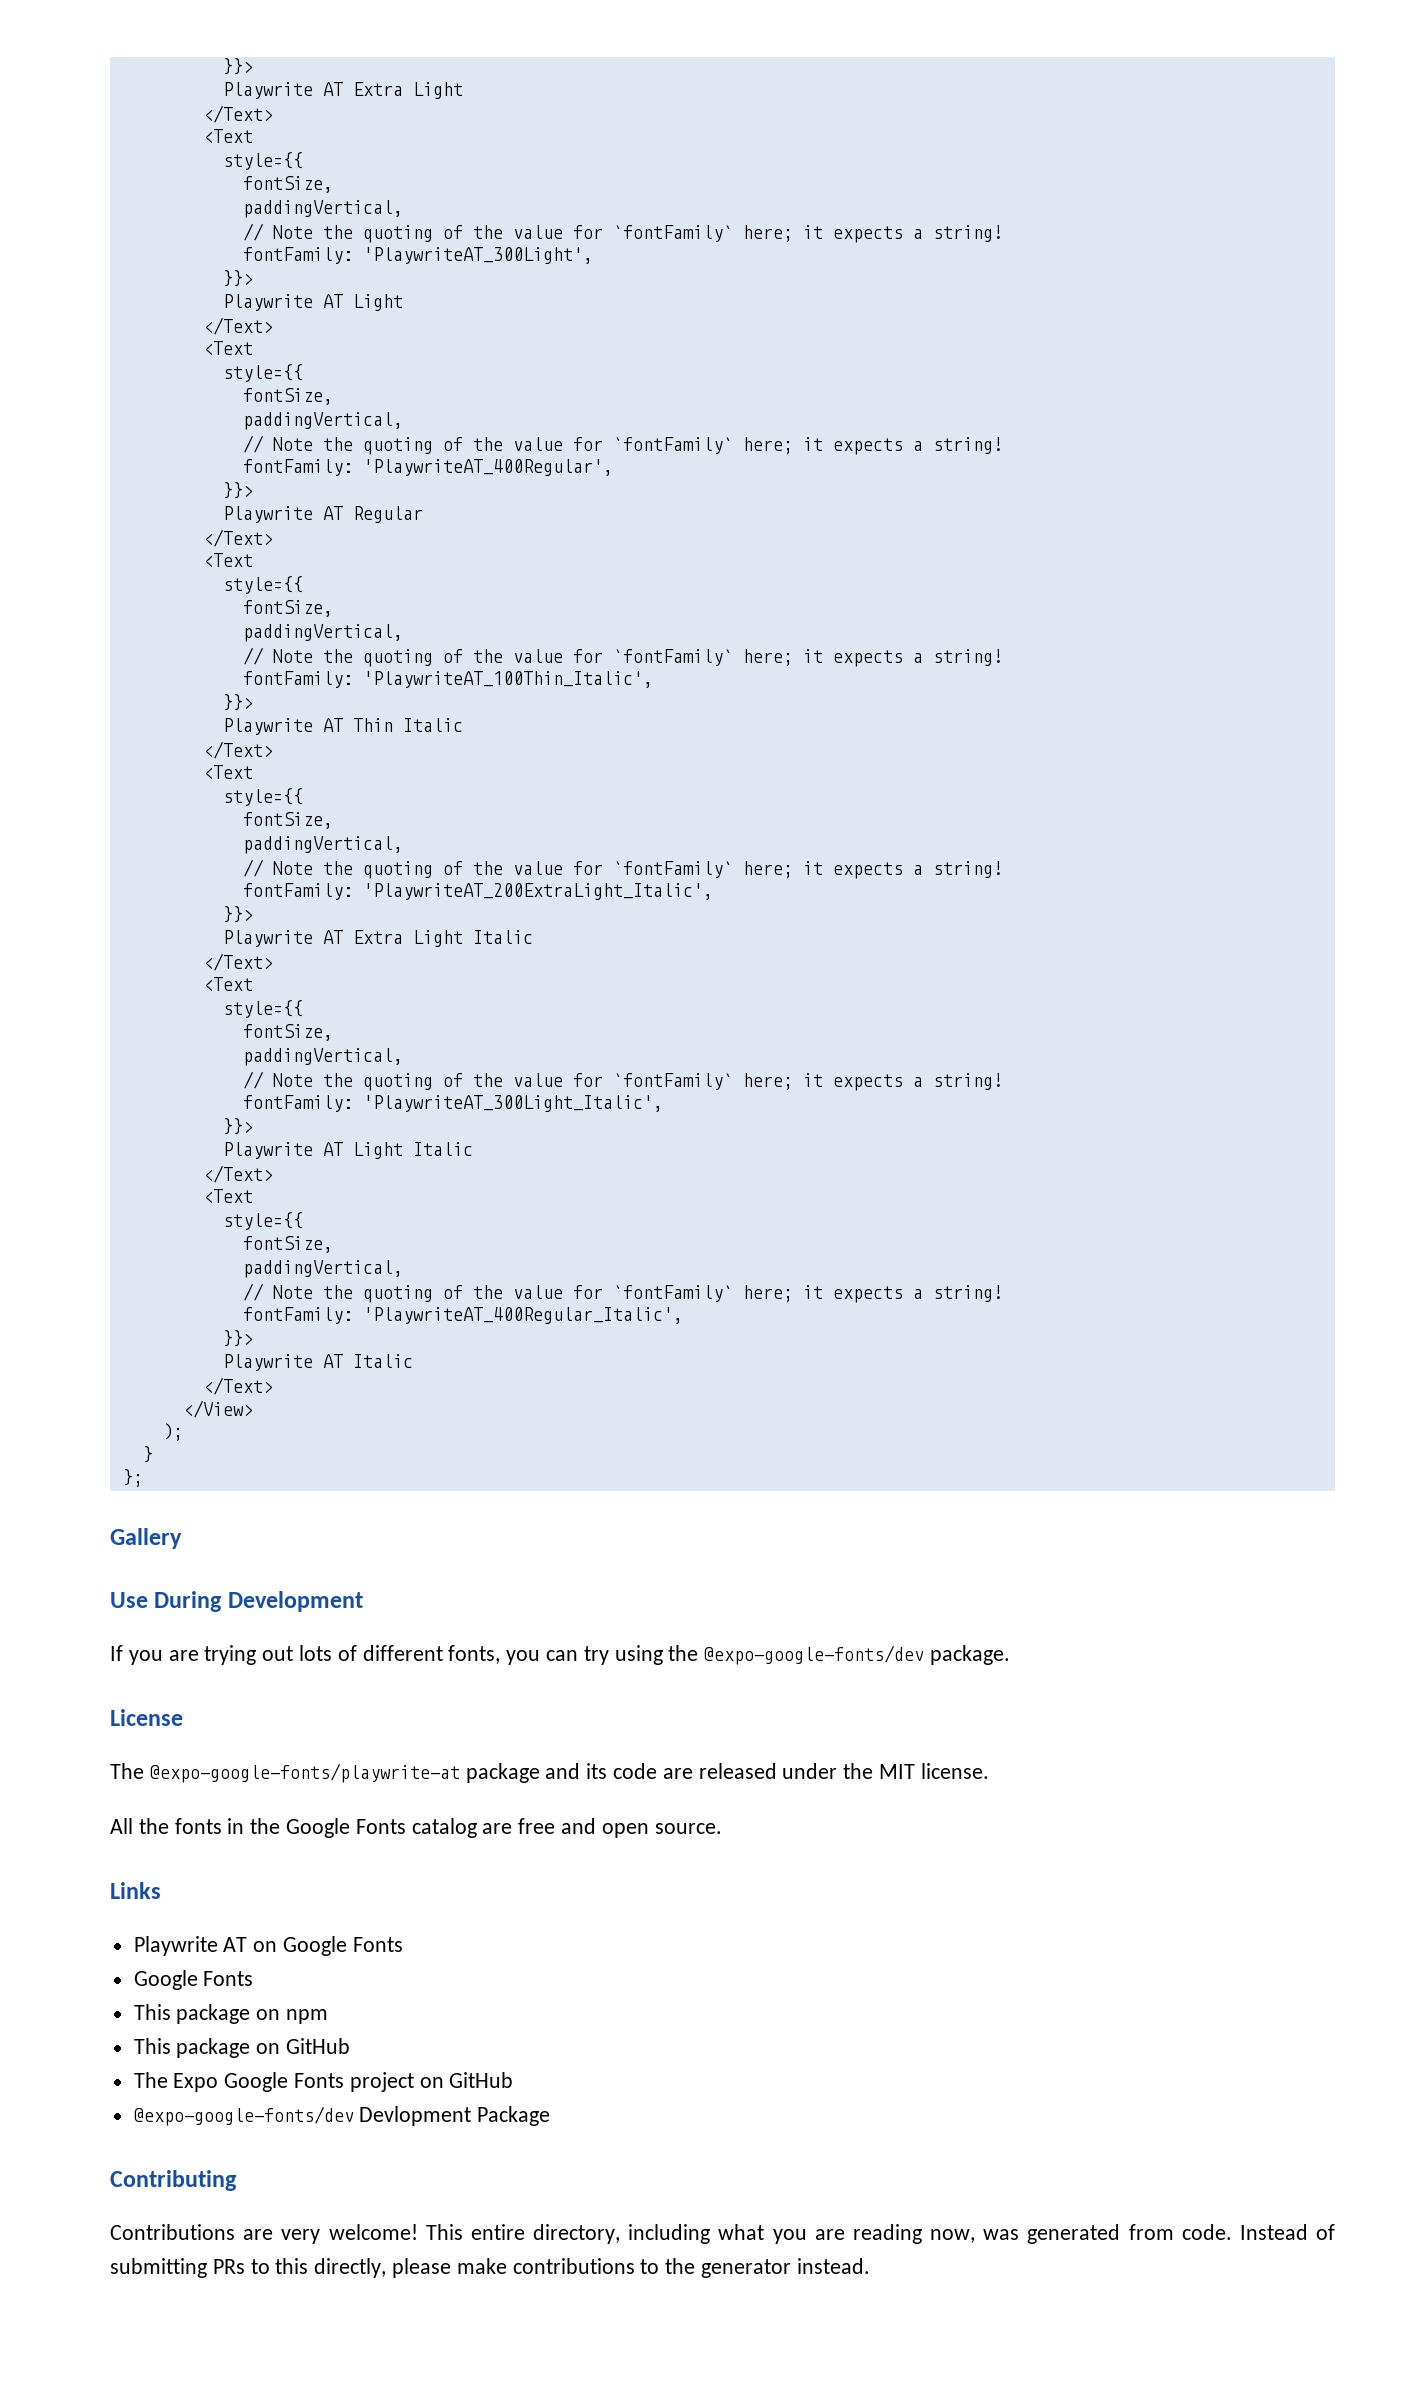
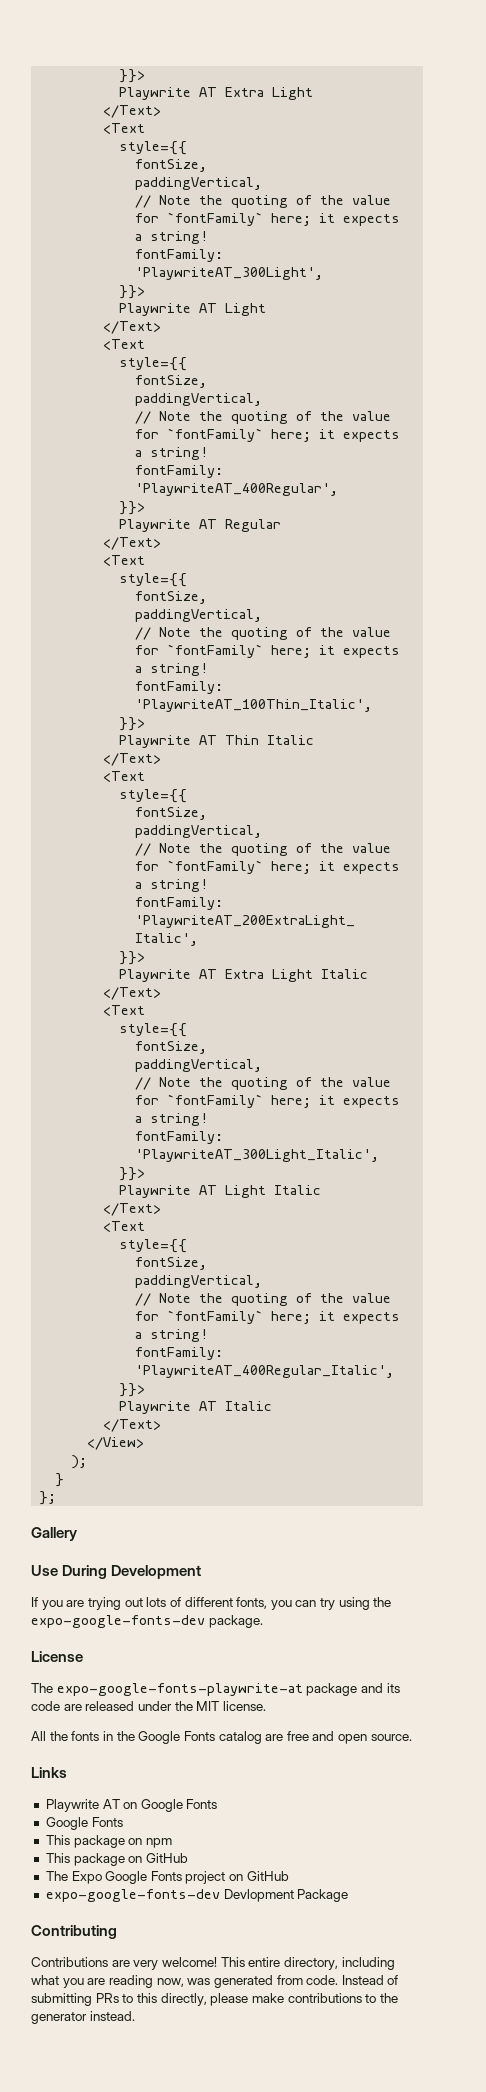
- If you are trying out lots of different fonts, you can try using the @expo-google-fonts/dev package.
+ If you are trying out lots of different fonts, you can try using the expo-google-fonts-dev package.
- The @expo-google-fonts/playwrite-at package and its code are released under the MIT license.
+ The expo-google-fonts-playwrite-at package and its code are released under the MIT license.
- @expo-google-fonts/dev Devlopment Package
+ expo-google-fonts-dev Devlopment Package

